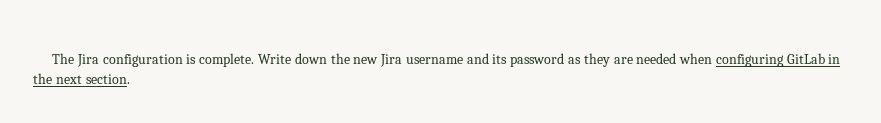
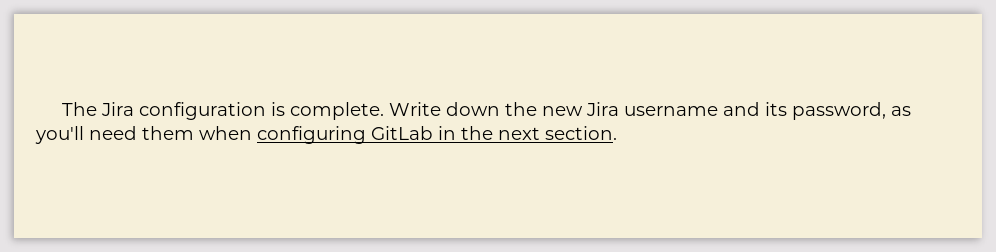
- Write down the new Jira username and its password as they are needed when configuring GitLab in the next section.
+ Write down the new Jira username and its password, as you'll need them when configuring GitLab in the next section.

